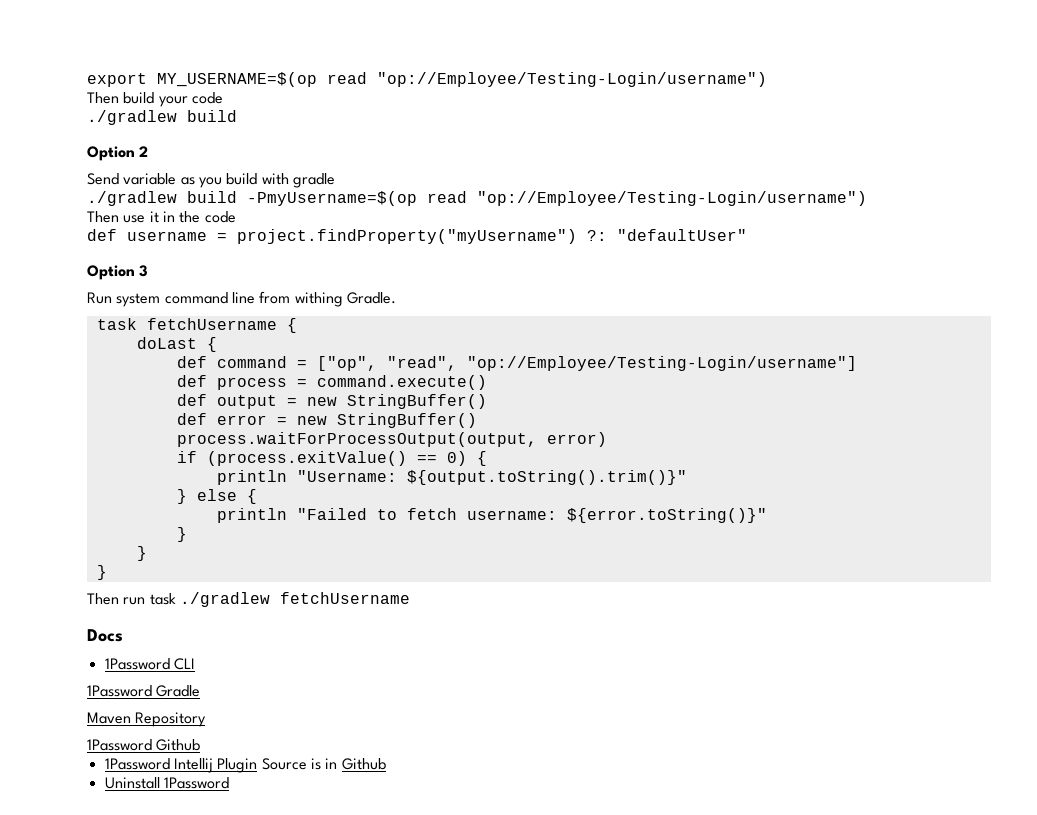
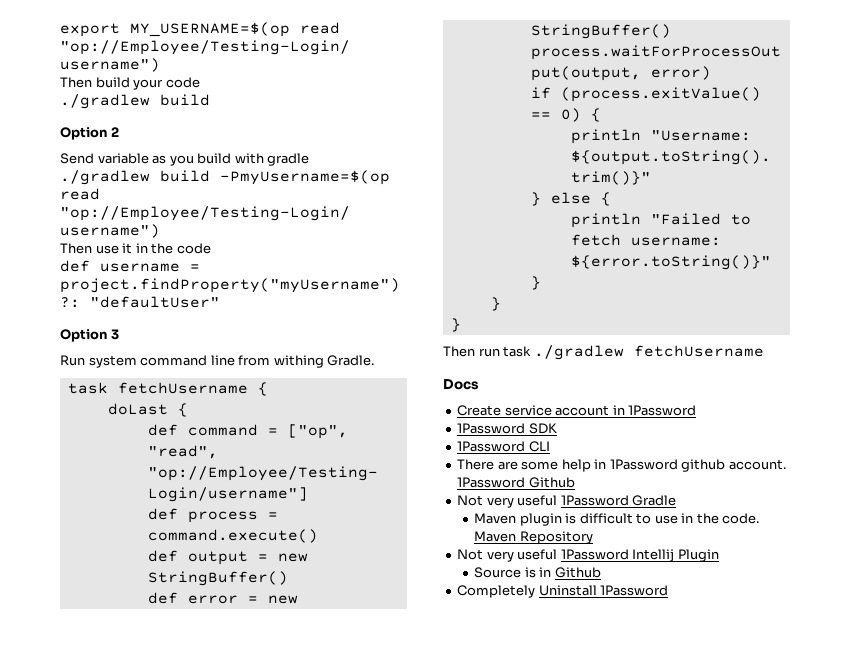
+ Create service account in 1Password
+ 1Password SDK
  1Password CLI
- 1Password Gradle
- Maven Repository
- 1Password Github
- 1Password Intellij Plugin Source is in Github
+ There are some help in 1Password github account. 1Password Github
+ Not very useful 1Password Gradle
+ Maven plugin is difficult to use in the code. Maven Repository
+ Not very useful 1Password Intellij Plugin
+ Source is in Github
- Uninstall 1Password
+ Completely Uninstall 1Password

